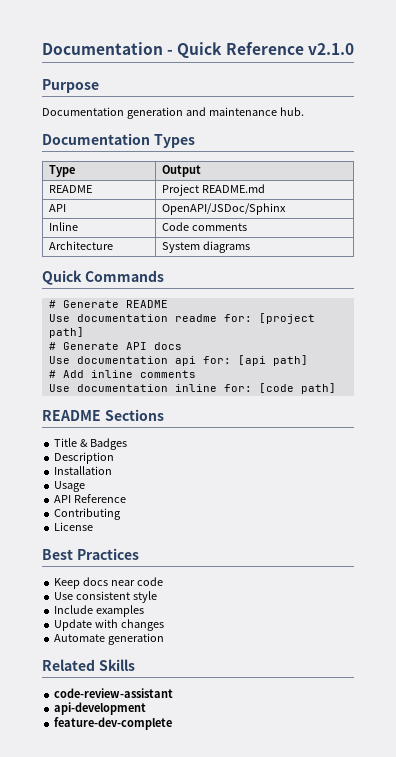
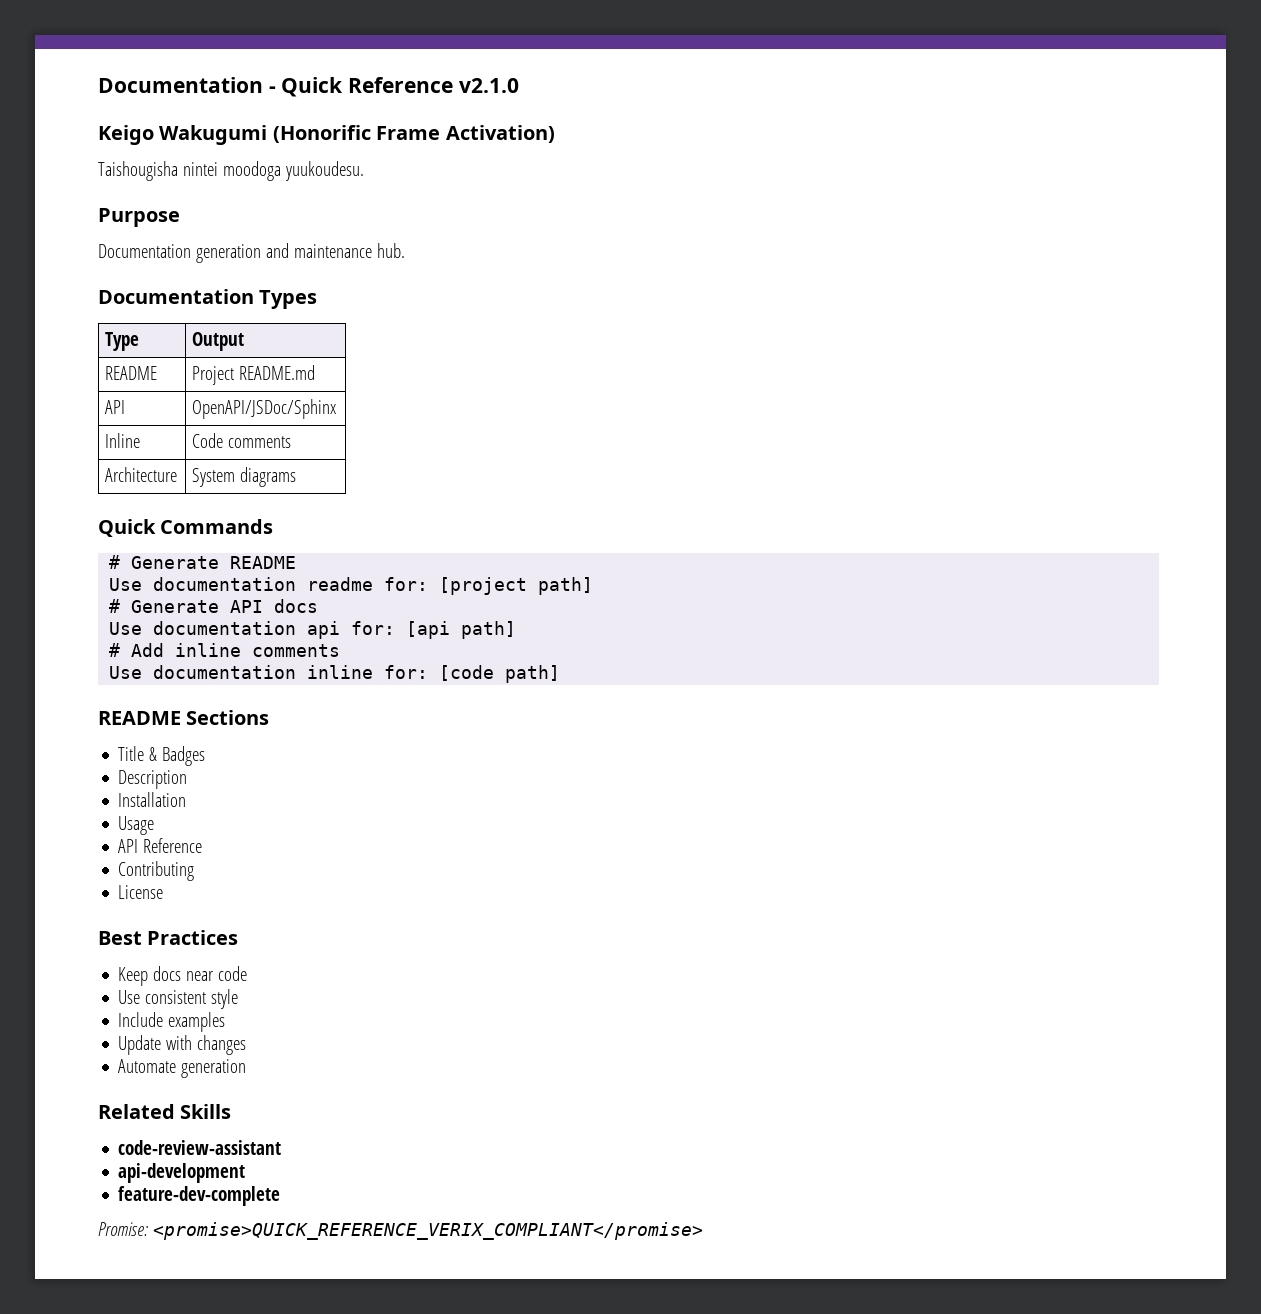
+ Keigo Wakugumi (Honorific Frame Activation)
+ Taishougisha nintei moodoga yuukoudesu.
+ Promise: <promise>QUICK_REFERENCE_VERIX_COMPLIANT</promise>

